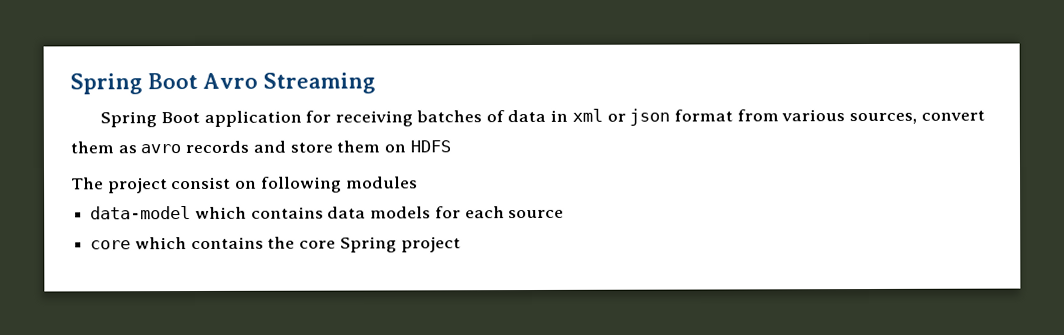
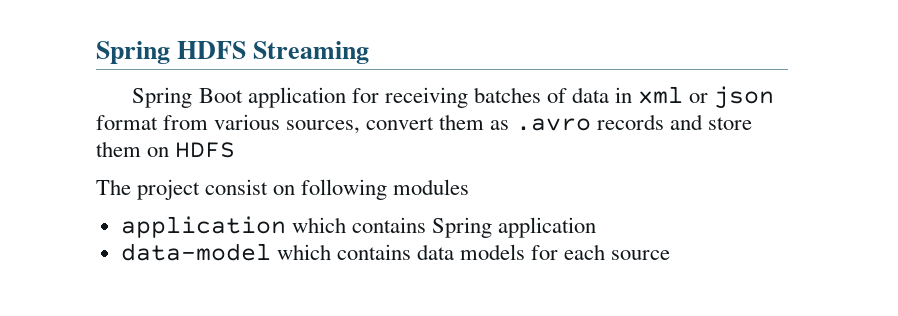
- Spring Boot Avro Streaming
+ Spring HDFS Streaming
- Spring Boot application for receiving batches of data in xml or json format from various sources, convert them as avro records and store them on HDFS
+ Spring Boot application for receiving batches of data in xml or json format from various sources, convert them as .avro records and store them on HDFS
+ application which contains Spring application
- core which contains the core Spring project

